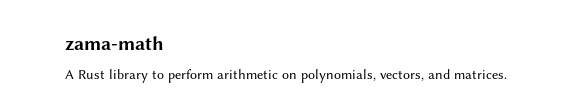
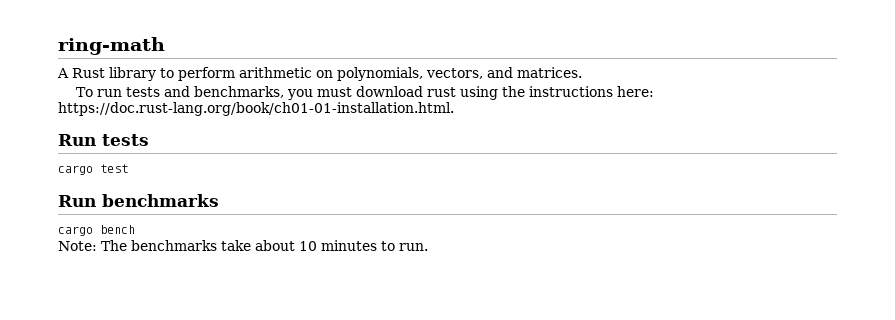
- zama-math
+ ring-math
+ To run tests and benchmarks, you must download rust using the instructions here: https://doc.rust-lang.org/book/ch01-01-installation.html.
+ Run tests
+ cargo test
+ Run benchmarks
+ cargo bench
+ Note: The benchmarks take about 10 minutes to run.

